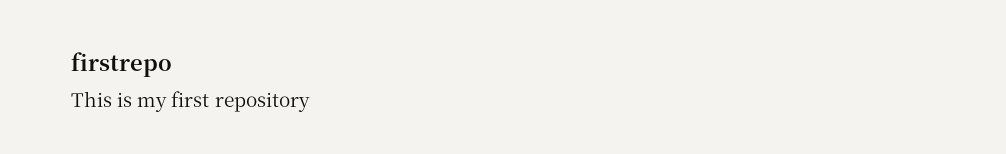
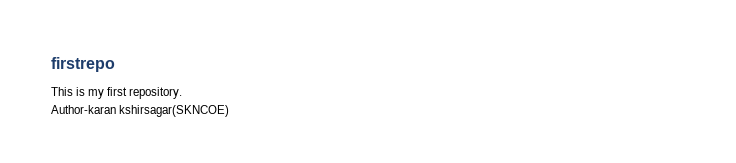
- This is my first repository
+ This is my first repository.
+ Author-karan kshirsagar(SKNCOE)

